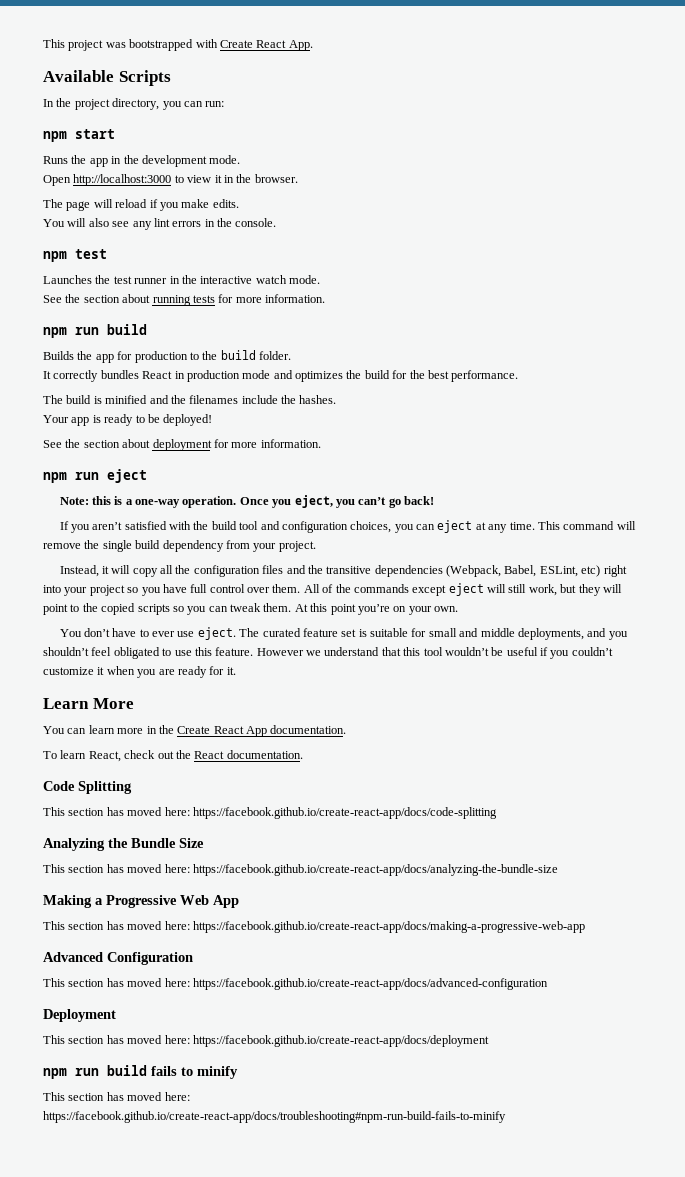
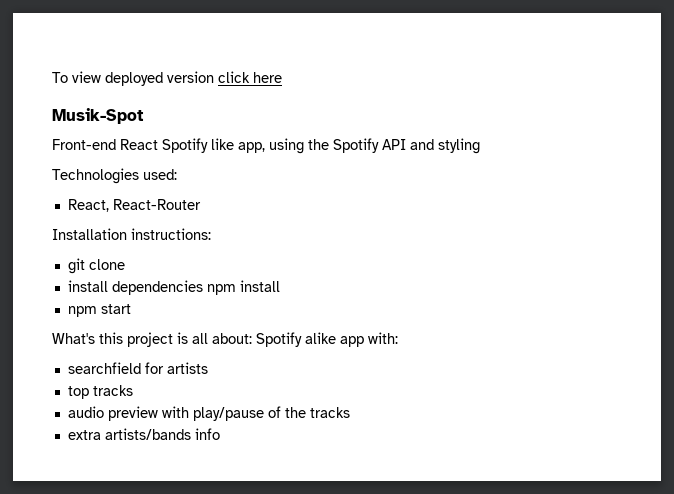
- This project was bootstrapped with Create React App.
- Available Scripts
- In the project directory, you can run:
+ To view deployed version click here
+ Musik-Spot
+ Front-end React Spotify like app, using the Spotify API and styling
+ Technologies used:
+ React, React-Router
+ Installation instructions:
+ git clone
+ install dependencies npm install
  npm start
- Runs the app in the development mode.
- Open http://localhost:3000 to view it in the browser.
- The page will reload if you make edits.
- You will also see any lint errors in the console.
- npm test
- Launches the test runner in the interactive watch mode.
- See the section about running tests for more information.
- npm run build
- Builds the app for production to the build folder.
- It correctly bundles React in production mode and optimizes the build for the best performance.
- The build is minified and the filenames include the hashes.
- Your app is ready to be deployed!
- See the section about deployment for more information.
- npm run eject
- Note: this is a one-way operation. Once you eject, you can’t go back!
- If you aren’t satisfied with the build tool and configuration choices, you can eject at any time. This command will remove the single build dependency from your project.
- Instead, it will copy all the configuration files and the transitive dependencies (Webpack, Babel, ESLint, etc) right into your project so you have full control over them. All of the commands except eject will still work, but they will point to the copied scripts so you can tweak them. At this point you’re on your own.
- You don’t have to ever use eject. The curated feature set is suitable for small and middle deployments, and you shouldn’t feel obligated to use this feature. However we understand that this tool wouldn’t be useful if you couldn’t customize it when you are ready for it.
- Learn More
- You can learn more in the Create React App documentation.
- To learn React, check out the React documentation.
- Code Splitting
- This section has moved here: https://facebook.github.io/create-react-app/docs/code-splitting
- Analyzing the Bundle Size
- This section has moved here: https://facebook.github.io/create-react-app/docs/analyzing-the-bundle-size
- Making a Progressive Web App
- This section has moved here: https://facebook.github.io/create-react-app/docs/making-a-progressive-web-app
- Advanced Configuration
- This section has moved here: https://facebook.github.io/create-react-app/docs/advanced-configuration
- Deployment
- This section has moved here: https://facebook.github.io/create-react-app/docs/deployment
- npm run build fails to minify
- This section has moved here: https://facebook.github.io/create-react-app/docs/troubleshooting#npm-run-build-fails-to-minify
+ What's this project is all about: Spotify alike app with:
+ searchfield for artists
+ top tracks
+ audio preview with play/pause of the tracks
+ extra artists/bands info

